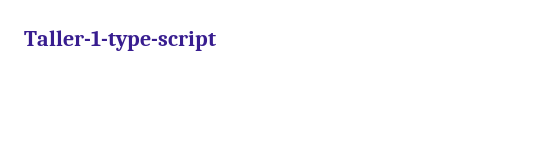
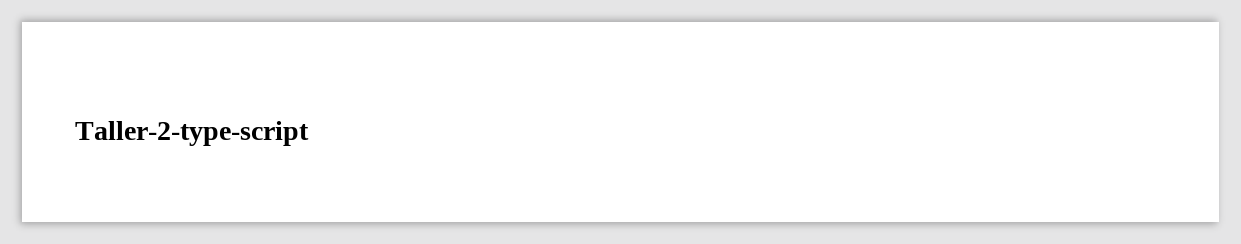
- Taller-1-type-script
+ Taller-2-type-script

